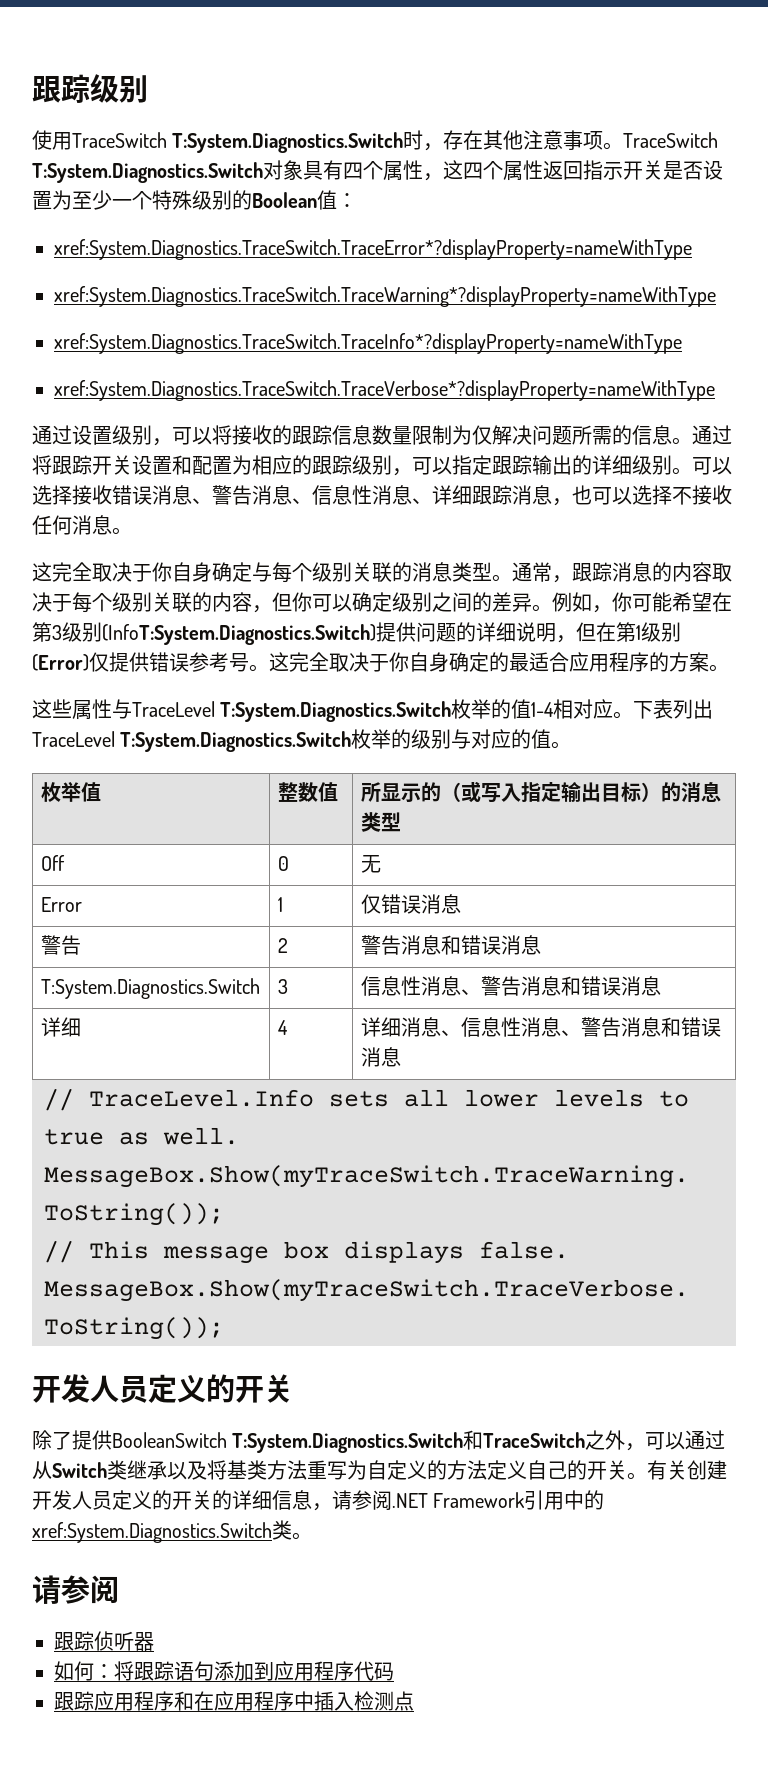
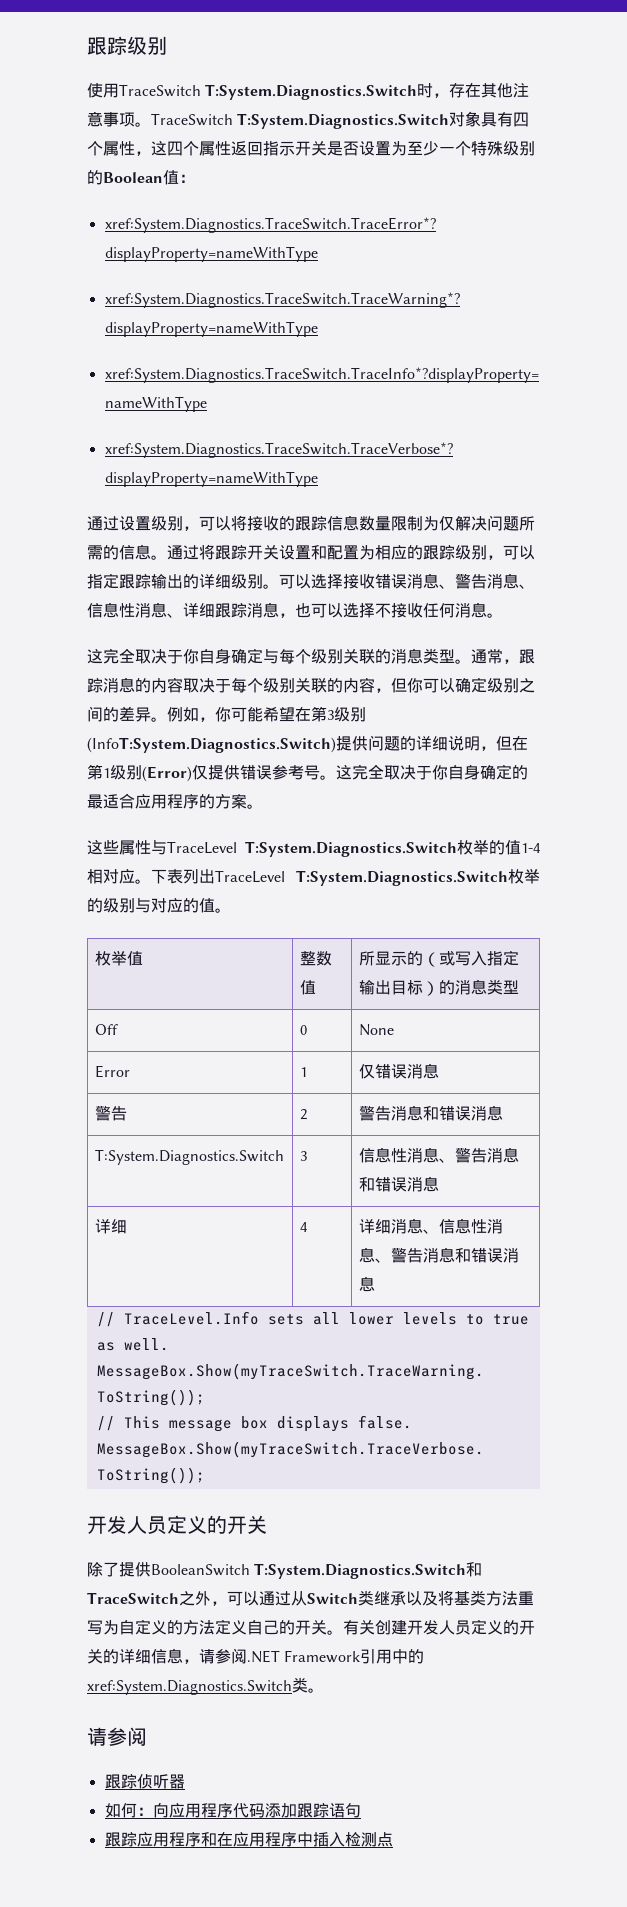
- Off | 0 | 无
+ Off | 0 | None
- 如何：将跟踪语句添加到应用程序代码
+ 如何：向应用程序代码添加跟踪语句

